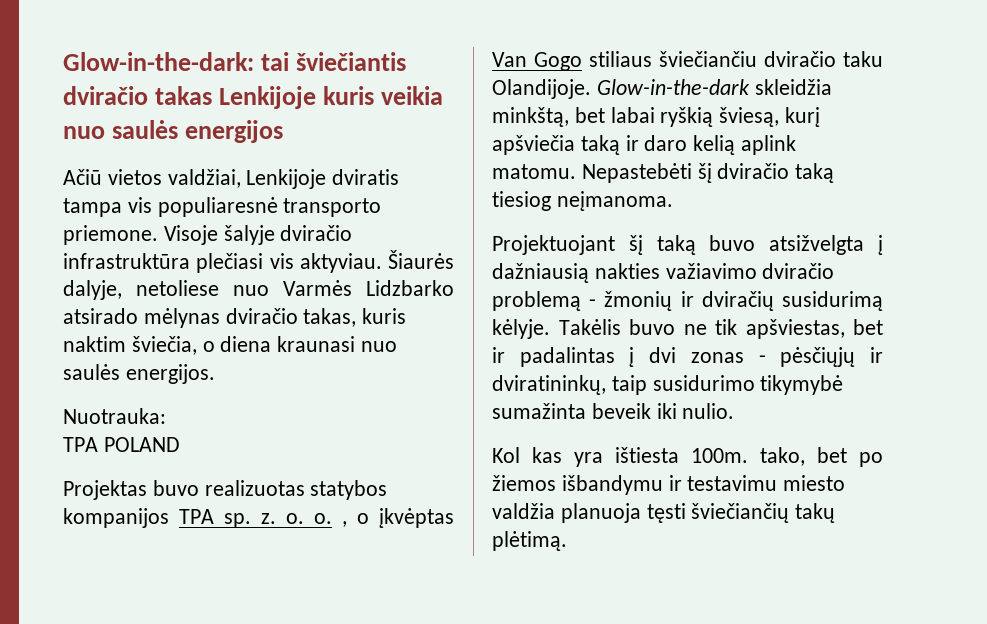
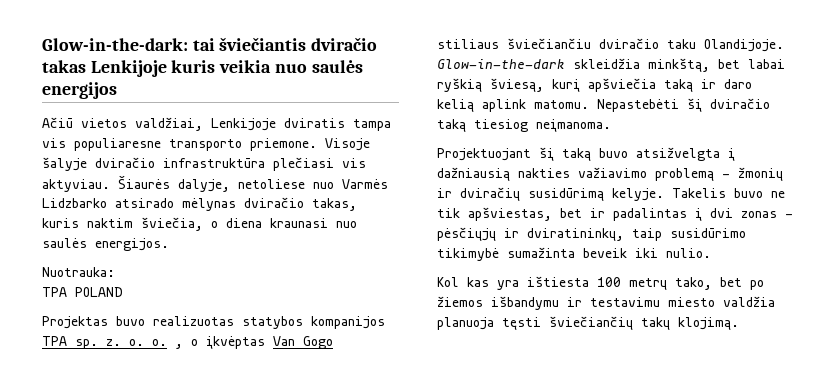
- Ačiū vietos valdžiai, Lenkijoje dviratis tampa vis populiaresnė transporto priemone.
+ Ačiū vietos valdžiai, Lenkijoje dviratis tampa vis populiaresne transporto priemone.
- Projektuojant šį taką buvo atsižvelgta į dažniausią nakties važiavimo dviračio problemą - žmonių ir dviračių susidurimą kėlyje. Takėlis buvo ne tik apšviestas, bet ir padalintas į dvi zonas - pėsčiųjų ir dviratininkų, taip susidurimo tikymybė sumažinta beveik iki nulio.
+ Projektuojant šį taką buvo atsižvelgta į dažniausią nakties važiavimo problemą - žmonių ir dviračių susidūrimą kelyje. Takelis buvo ne tik apšviestas, bet ir padalintas į dvi zonas - pėsčiųjų ir dviratininkų, taip susidūrimo tikimybė sumažinta beveik iki nulio.
- Kol kas yra ištiesta 100m. tako, bet po žiemos išbandymu ir testavimu miesto valdžia planuoja tęsti šviečiančių takų plėtimą.
+ Kol kas yra ištiesta 100 metrų tako, bet po žiemos išbandymu ir testavimu miesto valdžia planuoja tęsti šviečiančių takų klojimą.

